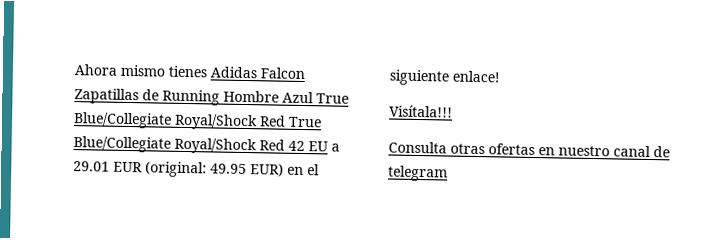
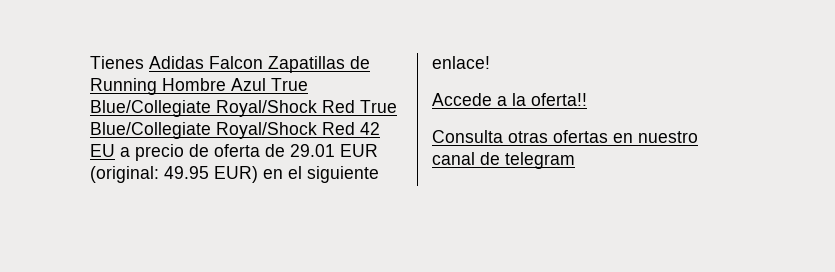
- Ahora mismo tienes Adidas Falcon Zapatillas de Running Hombre Azul True Blue/Collegiate Royal/Shock Red True Blue/Collegiate Royal/Shock Red 42 EU a 29.01 EUR (original: 49.95 EUR) en el siguiente enlace!
+ Tienes Adidas Falcon Zapatillas de Running Hombre Azul True Blue/Collegiate Royal/Shock Red True Blue/Collegiate Royal/Shock Red 42 EU a precio de oferta de 29.01 EUR (original: 49.95 EUR) en el siguiente enlace!
- Visítala!!!
+ Accede a la oferta!!

